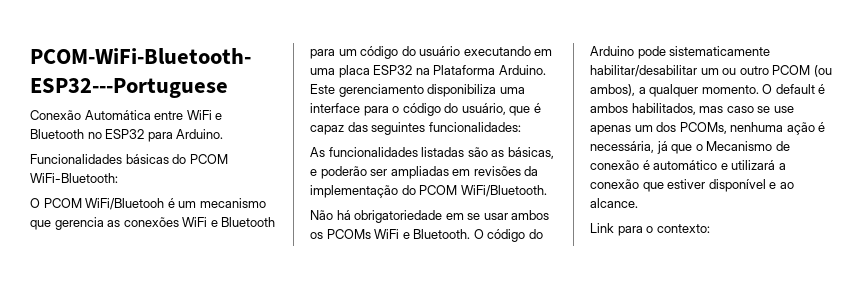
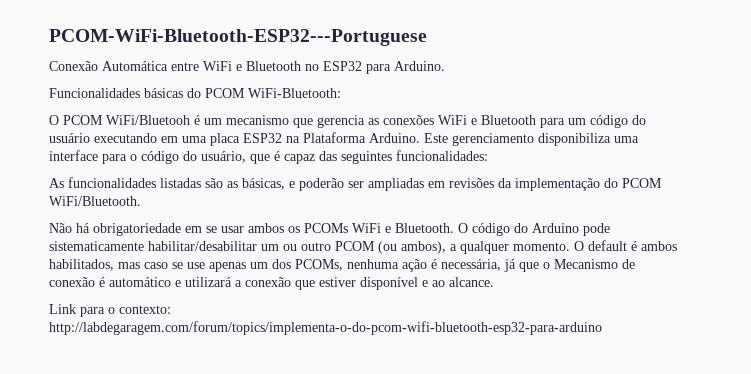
- Link para o contexto:
+ Link para o contexto: http://labdegaragem.com/forum/topics/implementa-o-do-pcom-wifi-bluetooth-esp32-para-arduino

